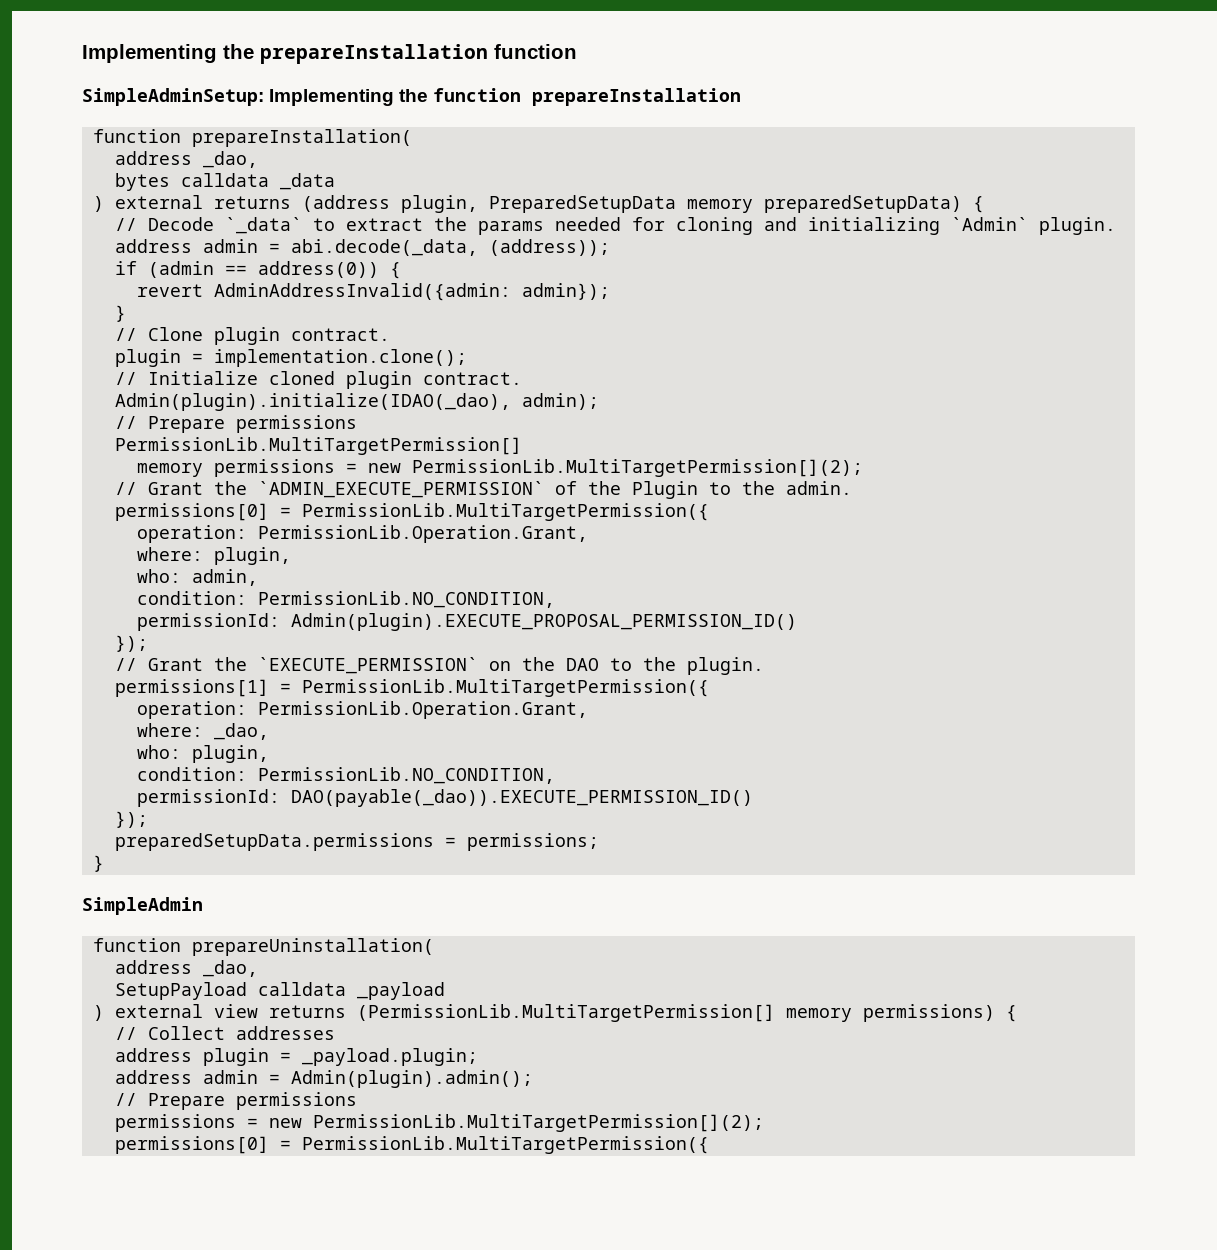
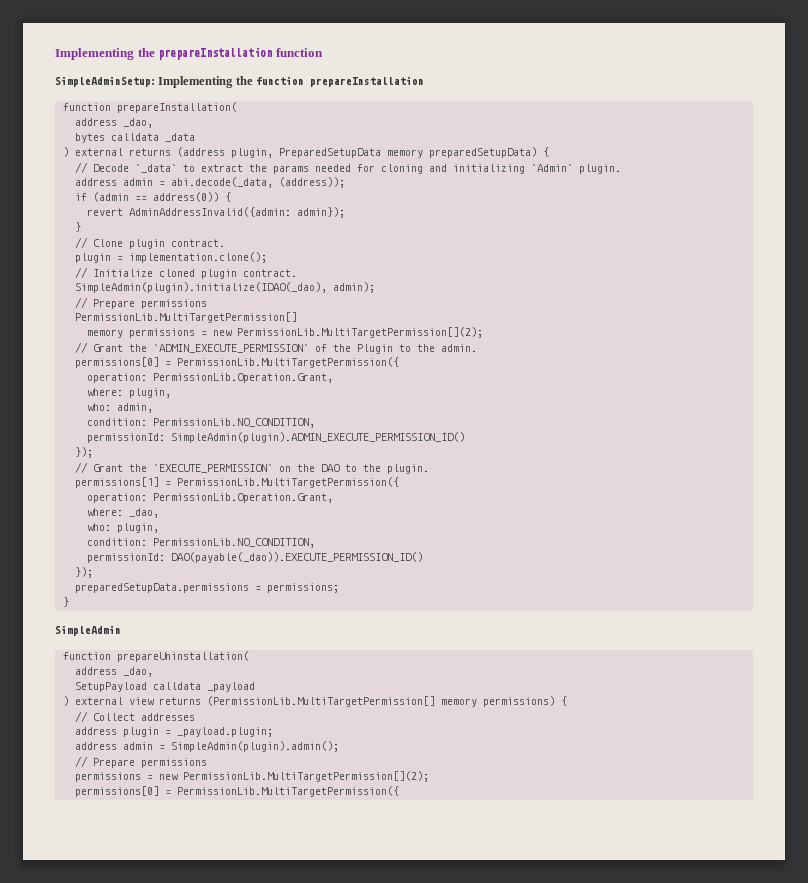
- Admin(plugin).initialize(IDAO(_dao), admin);
+ SimpleAdmin(plugin).initialize(IDAO(_dao), admin);
- permissionId: Admin(plugin).EXECUTE_PROPOSAL_PERMISSION_ID()
+ permissionId: SimpleAdmin(plugin).ADMIN_EXECUTE_PERMISSION_ID()
- address admin = Admin(plugin).admin();
+ address admin = SimpleAdmin(plugin).admin();

